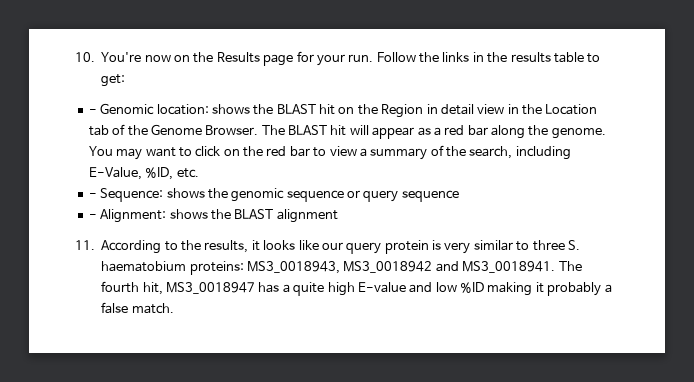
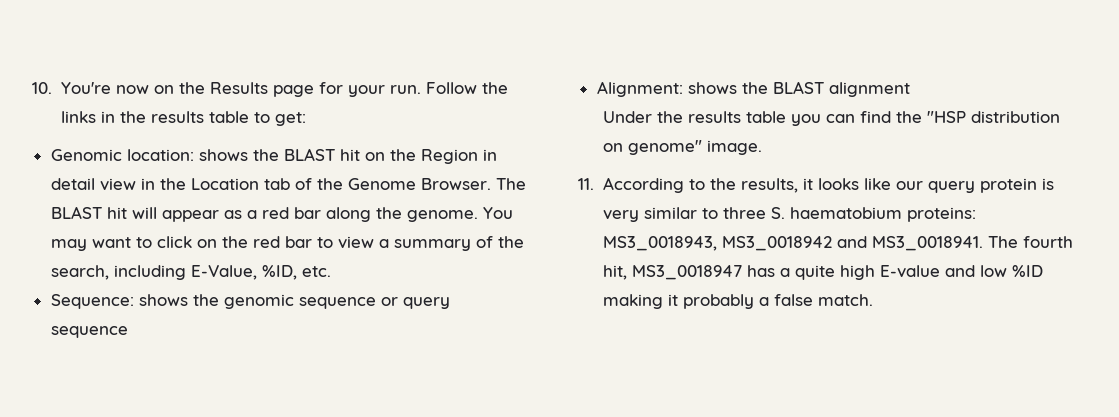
- - Genomic location: shows the BLAST hit on the Region in detail view in the Location tab of the Genome Browser.
+ Genomic location: shows the BLAST hit on the Region in detail view in the Location tab of the Genome Browser.
- - Sequence: shows the genomic sequence or query sequence
+ Sequence: shows the genomic sequence or query sequence
- - Alignment: shows the BLAST alignment
+ Alignment: shows the BLAST alignment
+ Under the results table you can find the "HSP distribution on genome" image.

